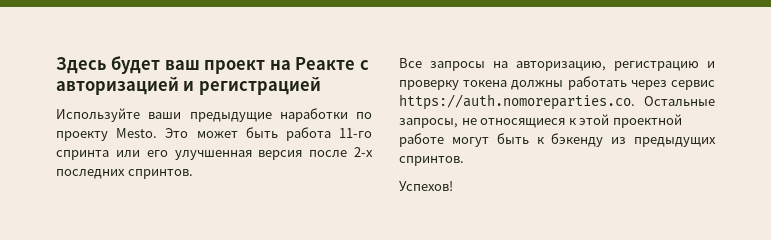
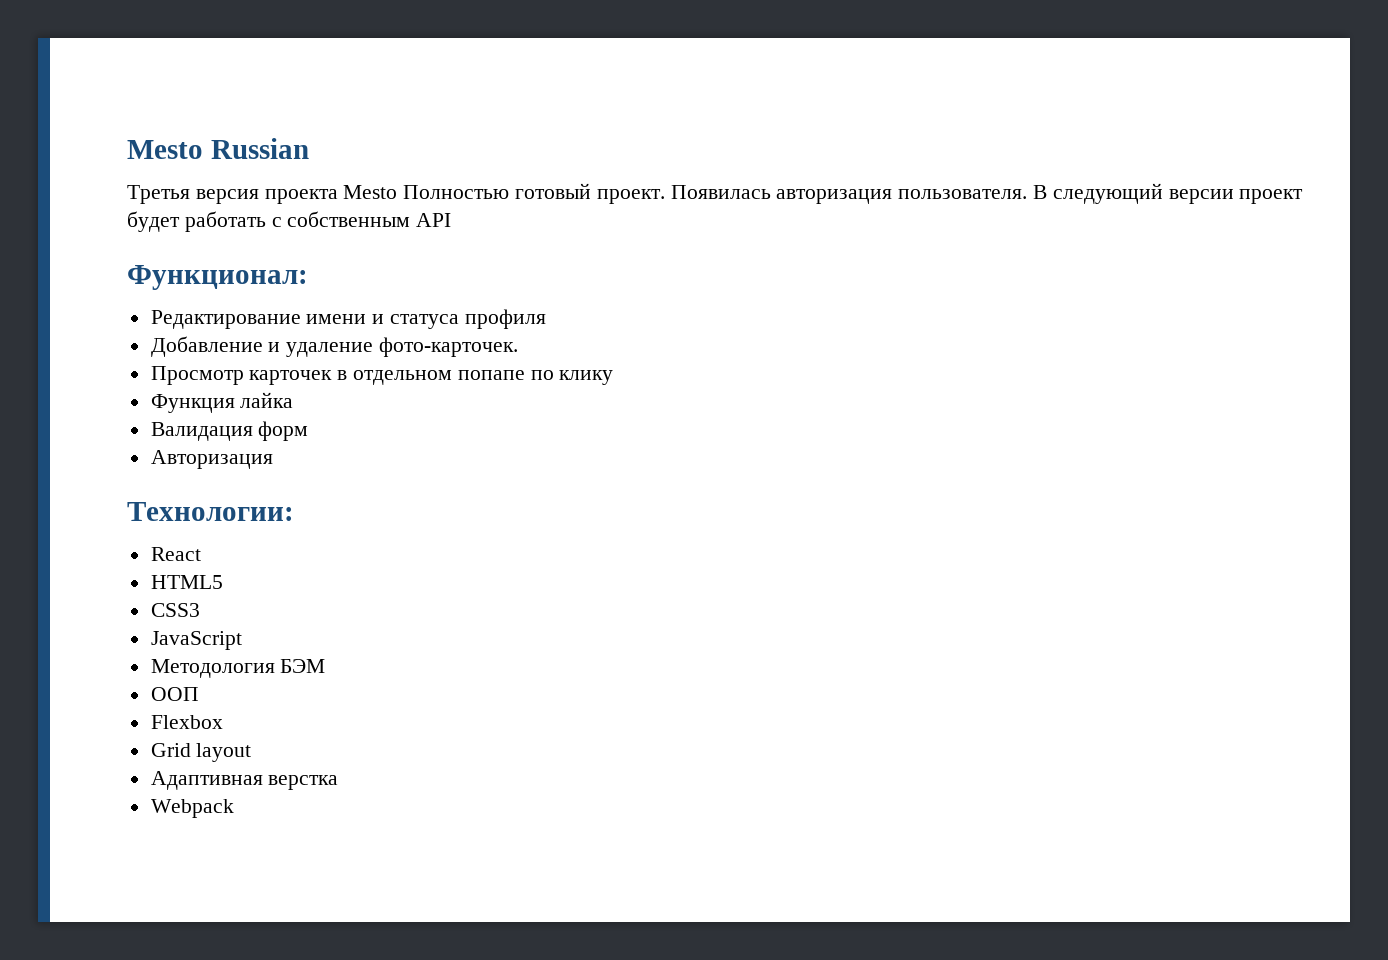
- Здесь будет ваш проект на Реакте с авторизацией и регистрацией
- Используйте ваши предыдущие наработки по проекту Mesto. Это может быть работа 11-го спринта или его улучшенная версия после 2-х последних спринтов.
- Все запросы на авторизацию, регистрацию и проверку токена должны работать через сервис https://auth.nomoreparties.co. Остальные запросы, не относящиеся к этой проектной работе могут быть к бэкенду из предыдущих спринтов.
- Успехов!
+ Mesto Russian
+ Третья версия проекта Mesto Полностью готовый проект. Появилась авторизация пользователя. В следующий версии проект будет работать с собственным API
+ Функционал:
+ Редактирование имени и статуса профиля
+ Добавление и удаление фото-карточек.
+ Просмотр карточек в отдельном попапе по клику
+ Функция лайка
+ Валидация форм
+ Авторизация
+ Технологии:
+ React
+ HTML5
+ CSS3
+ JavaScript
+ Методология БЭМ
+ ООП
+ Flexbox
+ Grid layout
+ Адаптивная верстка
+ Webpack

